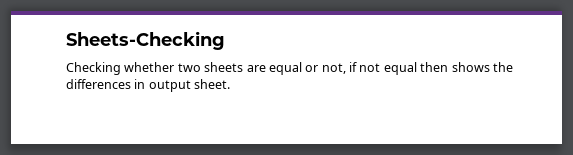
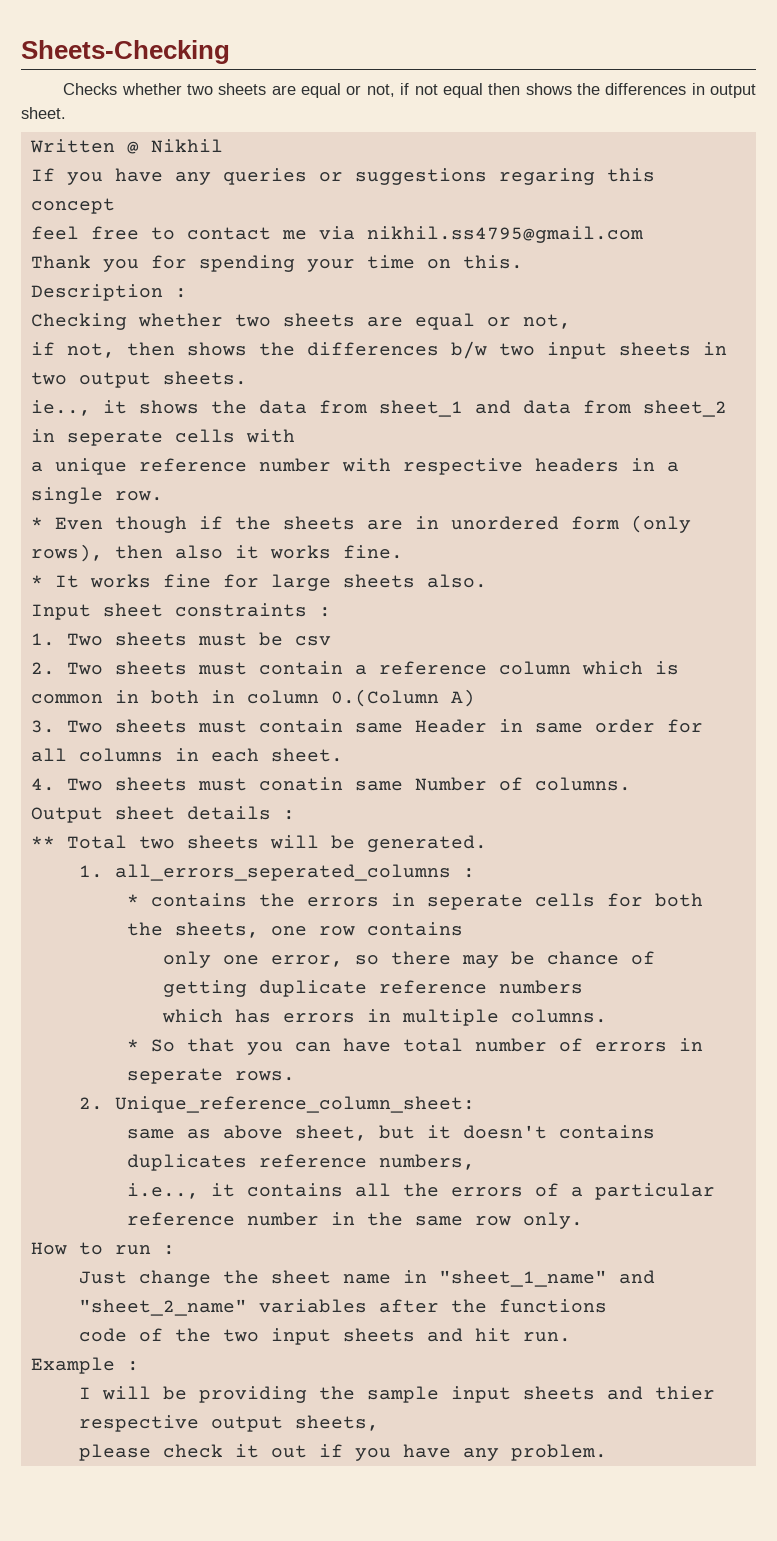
- Checking whether two sheets are equal or not, if not equal then shows the differences in output sheet.
+ Checks whether two sheets are equal or not, if not equal then shows the differences in output sheet.
+ Written @ Nikhil
+ If you have any queries or suggestions regaring this concept
+ feel free to contact me via nikhil.ss4795@gmail.com
+ Thank you for spending your time on this.
+ Description :
+ Checking whether two sheets are equal or not,
+ if not, then shows the differences b/w two input sheets in two output sheets.
+ ie.., it shows the data from sheet_1 and data from sheet_2 in seperate cells with
+ a unique reference number with respective headers in a single row.
+ * Even though if the sheets are in unordered form (only rows), then also it works fine.
+ * It works fine for large sheets also.
+ Input sheet constraints :
+ 1. Two sheets must be csv
+ 2. Two sheets must contain a reference column which is common in both in column 0.(Column A)
+ 3. Two sheets must contain same Header in same order for all columns in each sheet.
+ 4. Two sheets must conatin same Number of columns.
+ Output sheet details :
+ ** Total two sheets will be generated.
+ 1. all_errors_seperated_columns :
+ * contains the errors in seperate cells for both the sheets, one row contains
+ only one error, so there may be chance of getting duplicate reference numbers
+ which has errors in multiple columns.
+ * So that you can have total number of errors in seperate rows.
+ 2. Unique_reference_column_sheet:
+ same as above sheet, but it doesn't contains duplicates reference numbers,
+ i.e.., it contains all the errors of a particular reference number in the same row only.
+ How to run :
+ Just change the sheet name in "sheet_1_name" and "sheet_2_name" variables after the functions
+ code of the two input sheets and hit run.
+ Example :
+ I will be providing the sample input sheets and thier respective output sheets,
+ please check it out if you have any problem.

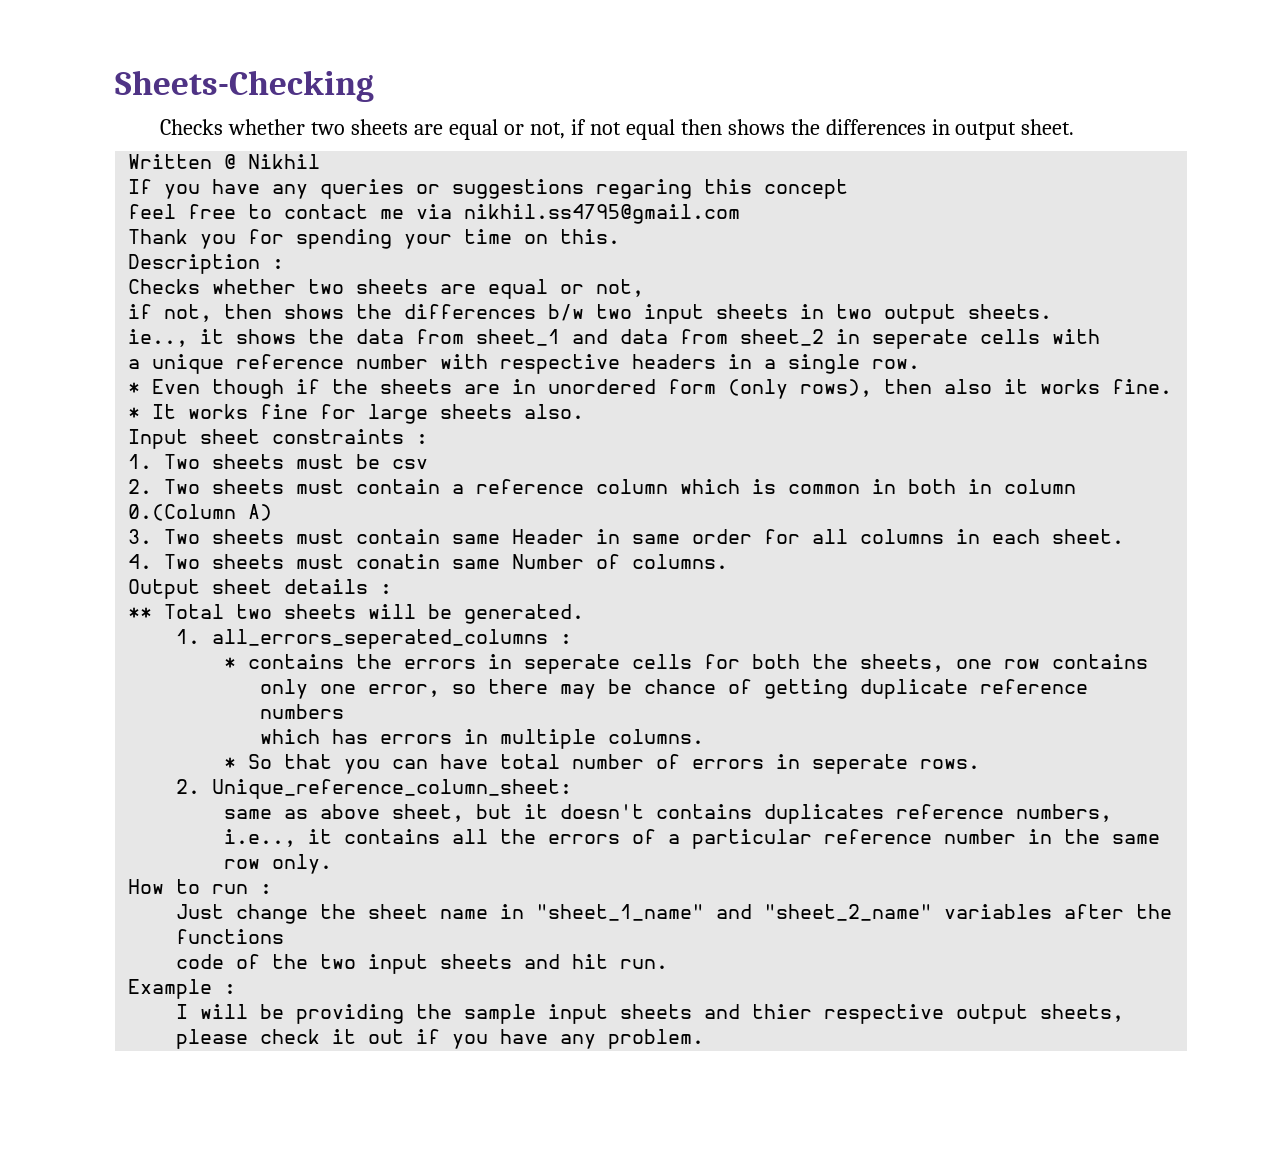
  Description :
- Checking whether two sheets are equal or not,
+ Checks whether two sheets are equal or not,

